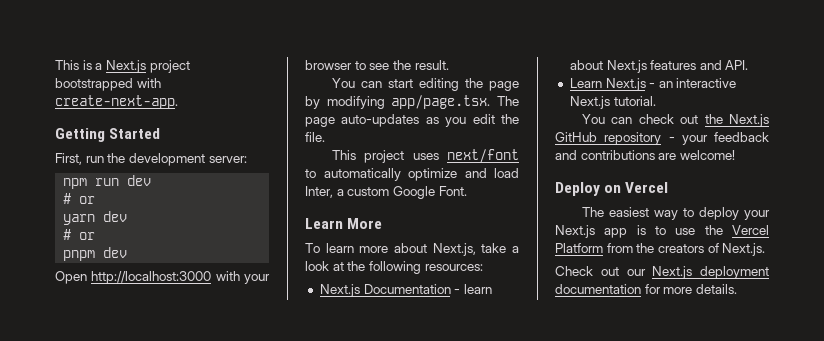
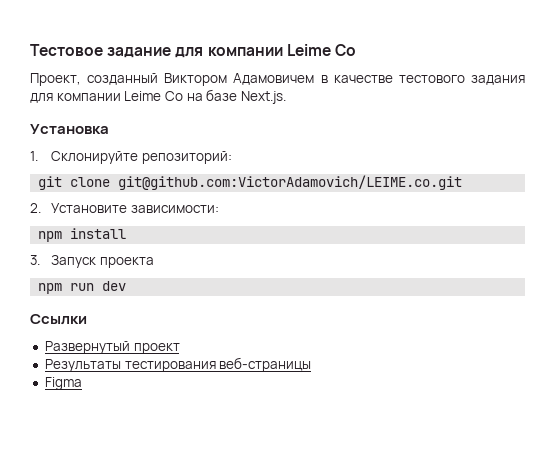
- This is a Next.js project bootstrapped with create-next-app.
- Getting Started
- First, run the development server:
+ Тестовое задание для компании Leime Co
+ Проект, созданный Виктором Адамовичем в качестве тестового задания для компании Leime Co на базе Next.js.
+ Установка
+ 1. Склонируйте репозиторий:
+ git clone git@github.com:VictorAdamovich/LEIME.co.git
+ 2. Установите зависимости:
+ npm install
+ 3. Запуск проекта
  npm run dev
- # or
- yarn dev
- # or
- pnpm dev
- Open http://localhost:3000 with your browser to see the result.
- You can start editing the page by modifying app/page.tsx. The page auto-updates as you edit the file.
- This project uses next/font to automatically optimize and load Inter, a custom Google Font.
- Learn More
- To learn more about Next.js, take a look at the following resources:
- Next.js Documentation - learn about Next.js features and API.
- Learn Next.js - an interactive Next.js tutorial.
- You can check out the Next.js GitHub repository - your feedback and contributions are welcome!
- Deploy on Vercel
- The easiest way to deploy your Next.js app is to use the Vercel Platform from the creators of Next.js.
- Check out our Next.js deployment documentation for more details.
+ Ссылки
+ Развернутый проект
+ Результаты тестирования веб-страницы
+ Figma

